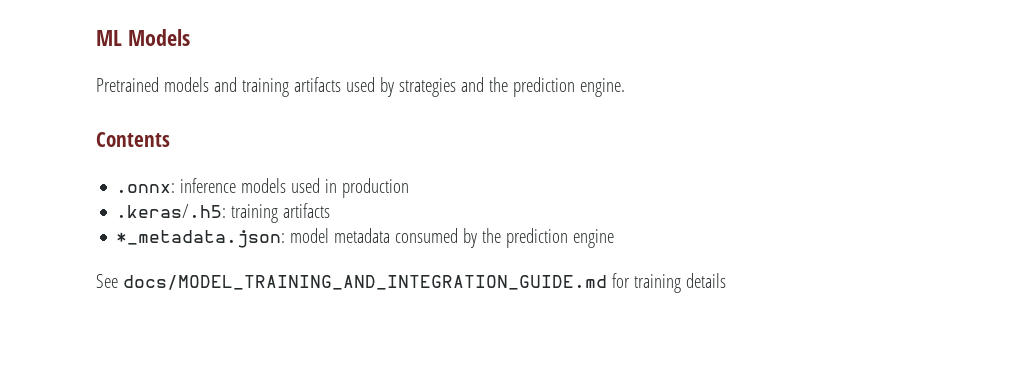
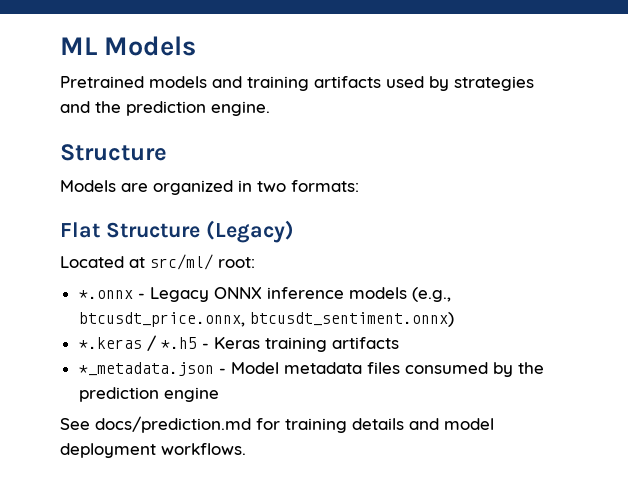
  Pretrained models and training artifacts used by strategies and the prediction engine.
- Contents
- .onnx: inference models used in production
- .keras/.h5: training artifacts
- *_metadata.json: model metadata consumed by the prediction engine
+ Structure
+ Models are organized in two formats:
+ Flat Structure (Legacy)
+ Located at src/ml/ root:
+ *.onnx - Legacy ONNX inference models (e.g., btcusdt_price.onnx, btcusdt_sentiment.onnx)
+ *.keras / *.h5 - Keras training artifacts
+ *_metadata.json - Model metadata files consumed by the prediction engine
- See docs/MODEL_TRAINING_AND_INTEGRATION_GUIDE.md for training details
+ See docs/prediction.md for training details and model deployment workflows.

